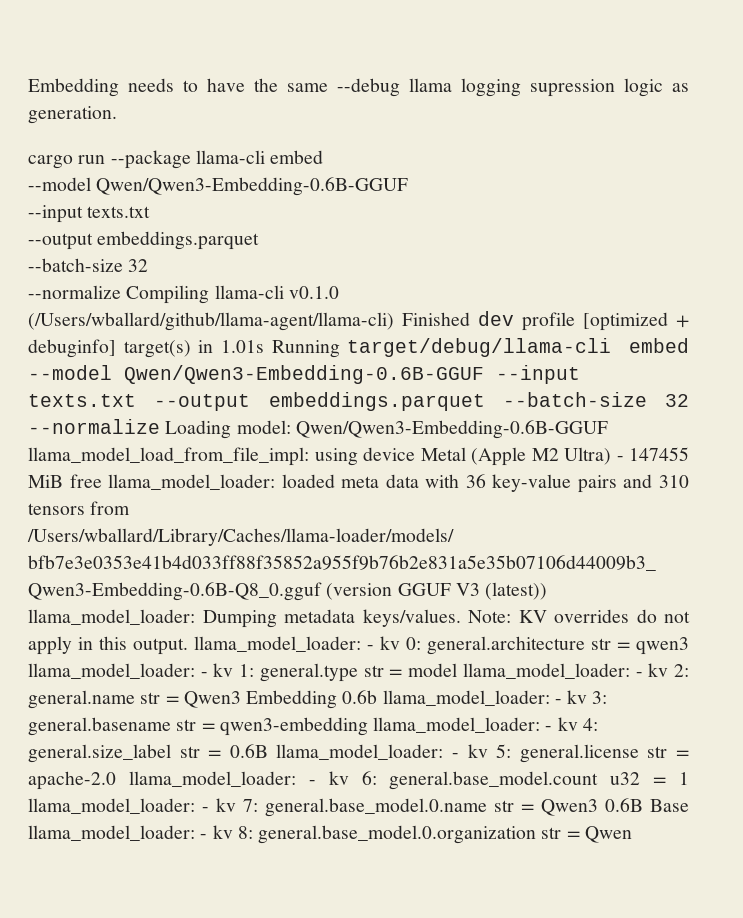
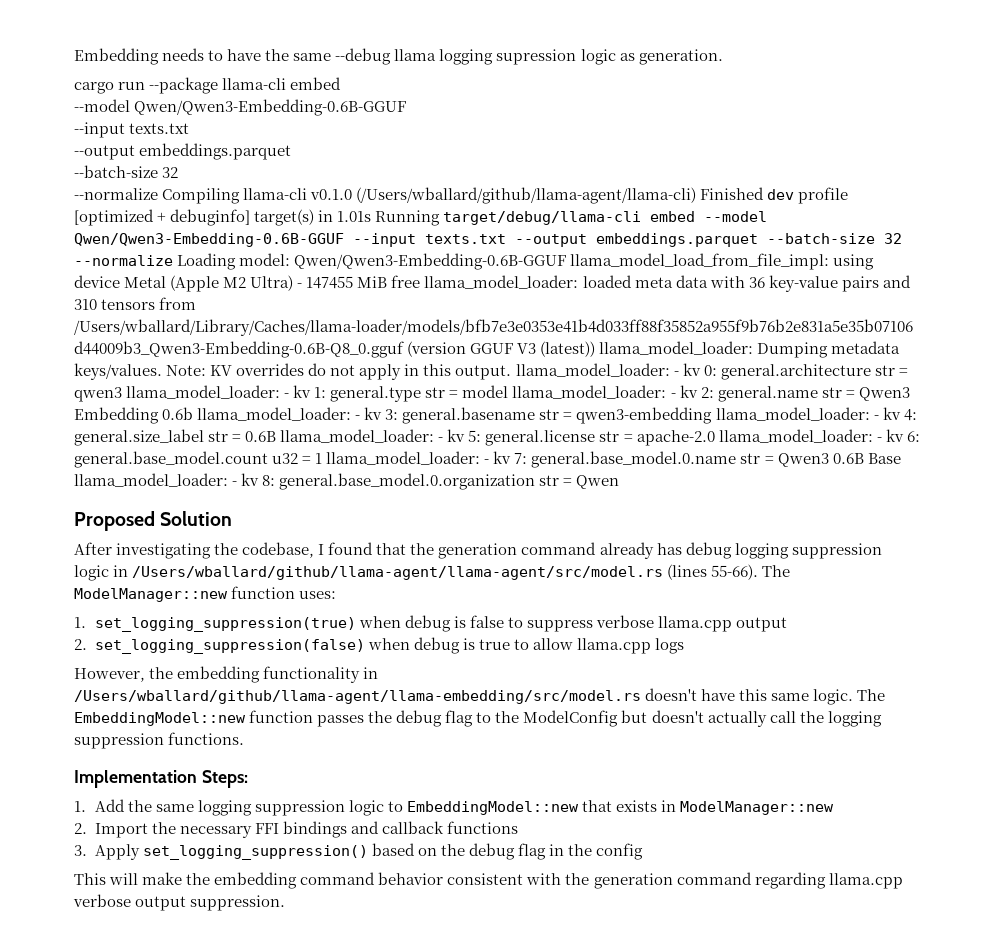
+ Proposed Solution
+ After investigating the codebase, I found that the generation command already has debug logging suppression logic in /Users/wballard/github/llama-agent/llama-agent/src/model.rs (lines 55-66). The ModelManager::new function uses:
+ 1. set_logging_suppression(true) when debug is false to suppress verbose llama.cpp output
+ 2. set_logging_suppression(false) when debug is true to allow llama.cpp logs
+ However, the embedding functionality in /Users/wballard/github/llama-agent/llama-embedding/src/model.rs doesn't have this same logic. The EmbeddingModel::new function passes the debug flag to the ModelConfig but doesn't actually call the logging suppression functions.
+ Implementation Steps:
+ 1. Add the same logging suppression logic to EmbeddingModel::new that exists in ModelManager::new
+ 2. Import the necessary FFI bindings and callback functions
+ 3. Apply set_logging_suppression() based on the debug flag in the config
+ This will make the embedding command behavior consistent with the generation command regarding llama.cpp verbose output suppression.

